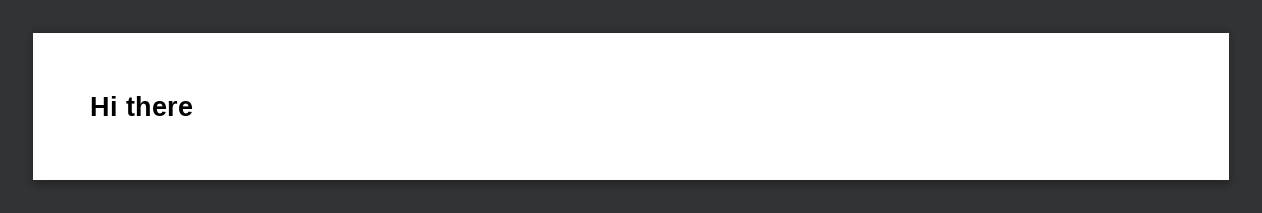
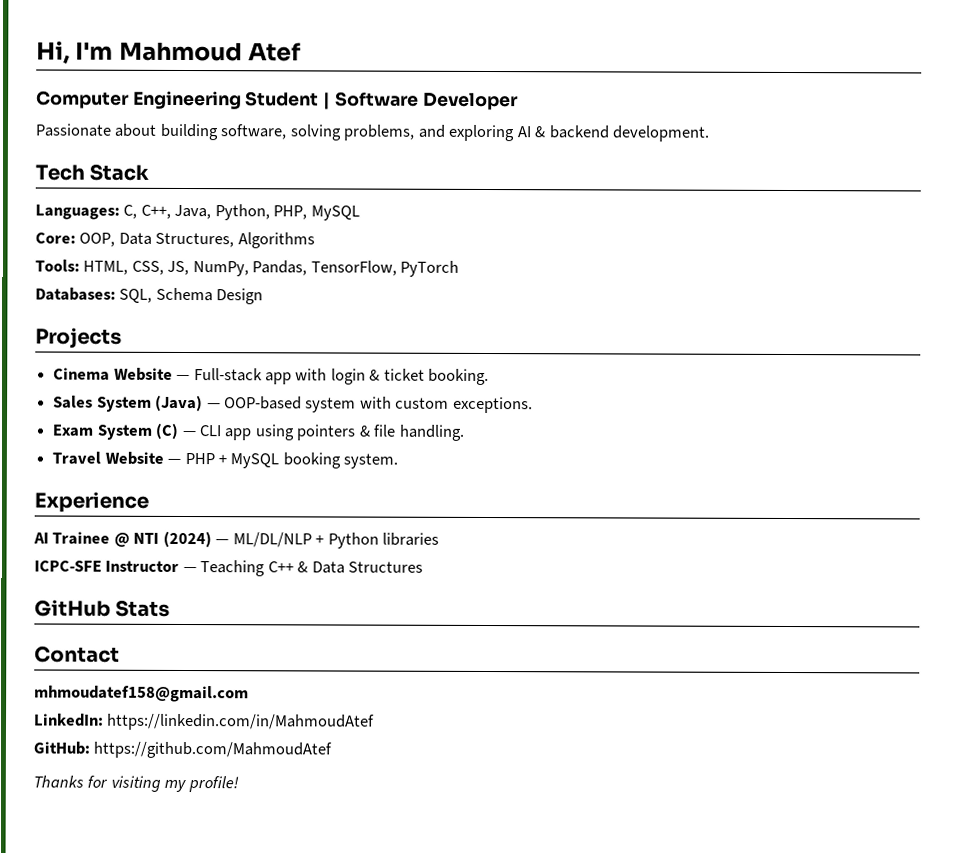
- Hi there
+ Hi, I'm Mahmoud Atef
+ Computer Engineering Student | Software Developer
+ Passionate about building software, solving problems, and exploring AI & backend development.
+ Tech Stack
+ Languages: C, C++, Java, Python, PHP, MySQL
+ Core: OOP, Data Structures, Algorithms
+ Tools: HTML, CSS, JS, NumPy, Pandas, TensorFlow, PyTorch
+ Databases: SQL, Schema Design
+ Projects
+ Cinema Website — Full-stack app with login & ticket booking.
+ Sales System (Java) — OOP-based system with custom exceptions.
+ Exam System (C) — CLI app using pointers & file handling.
+ Travel Website — PHP + MySQL booking system.
+ Experience
+ AI Trainee @ NTI (2024) — ML/DL/NLP + Python libraries
+ ICPC-SFE Instructor — Teaching C++ & Data Structures
+ GitHub Stats
+ Contact
+ mhmoudatef158@gmail.com
+ LinkedIn: https://linkedin.com/in/MahmoudAtef
+ GitHub: https://github.com/MahmoudAtef
+ Thanks for visiting my profile!

